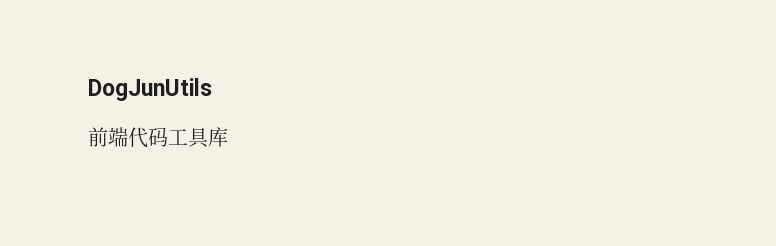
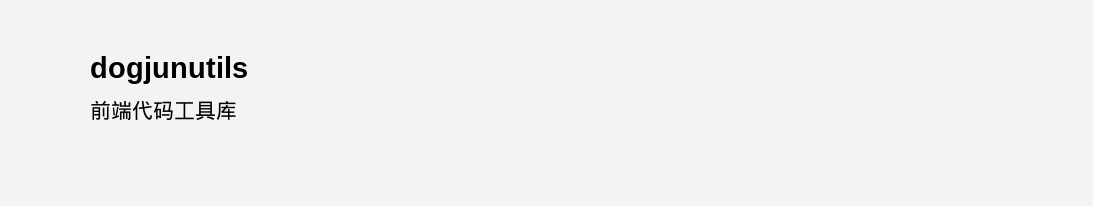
- DogJunUtils
+ dogjunutils

